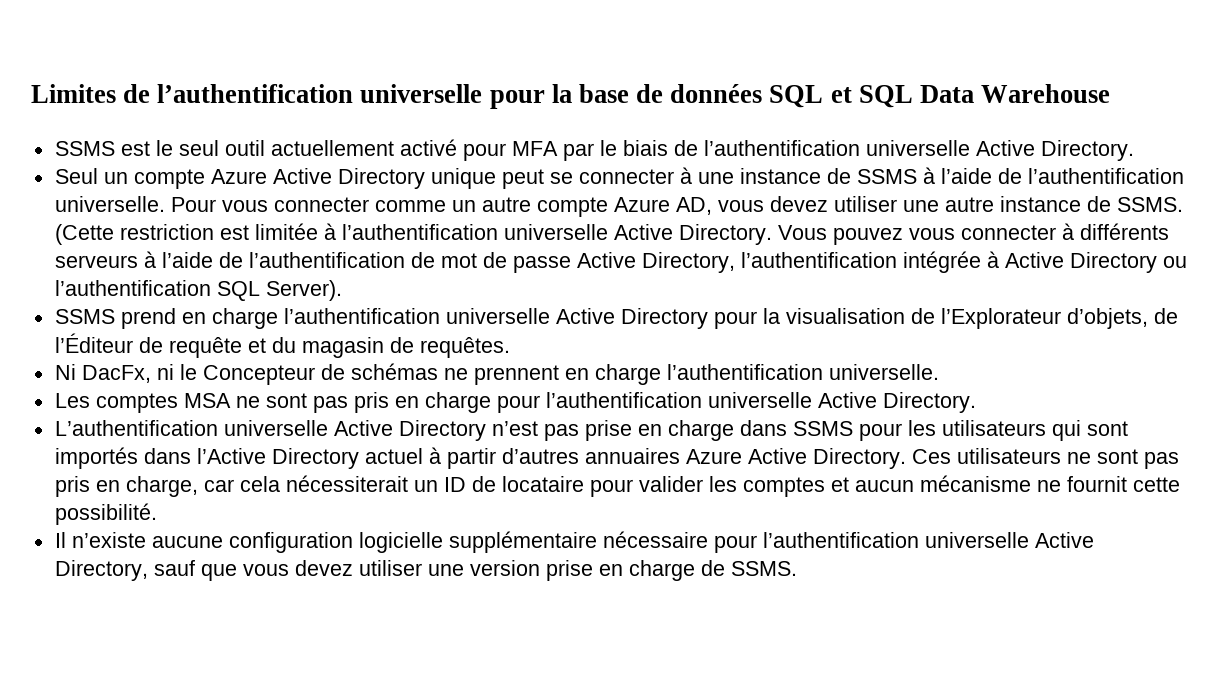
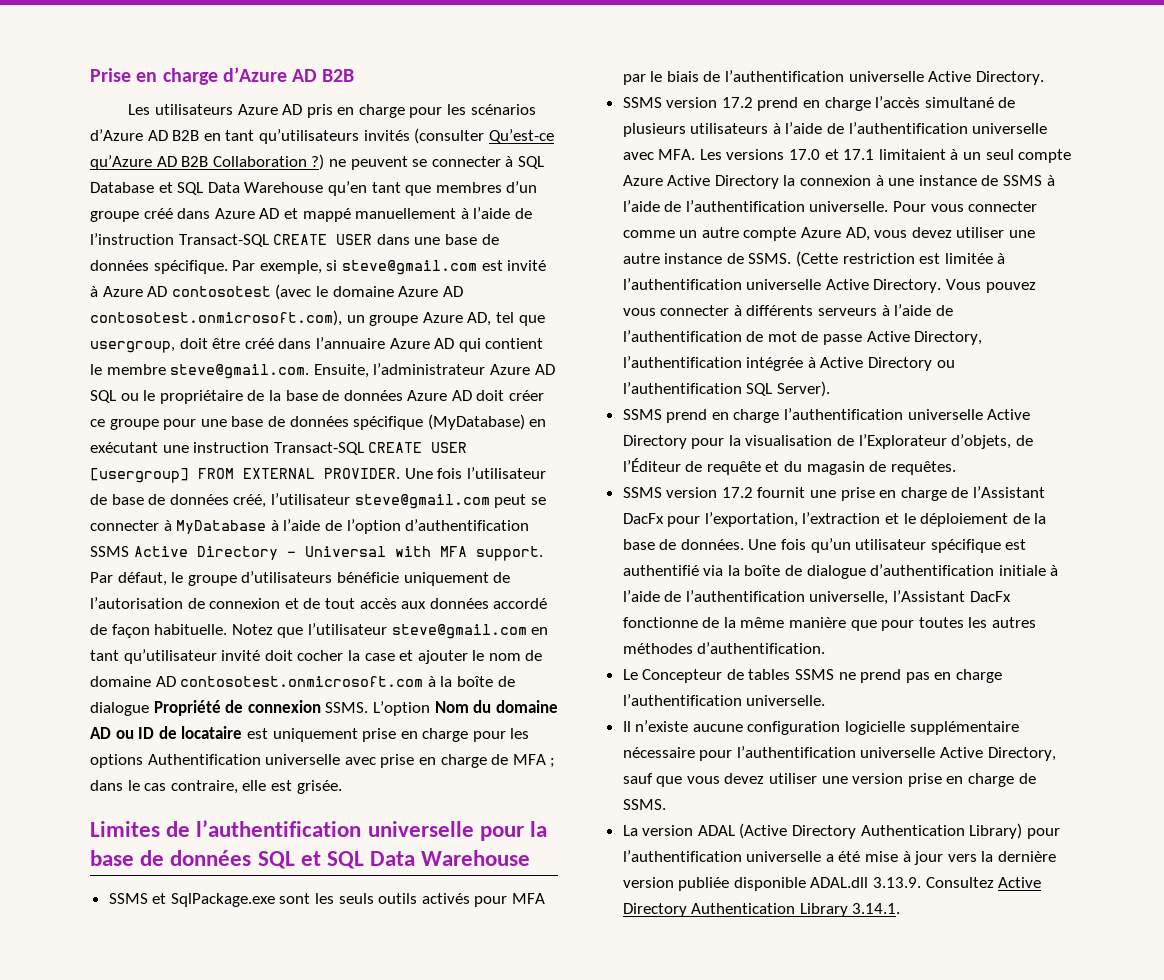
+ Prise en charge d’Azure AD B2B
+ Les utilisateurs Azure AD pris en charge pour les scénarios d’Azure AD B2B en tant qu’utilisateurs invités (consulter Qu’est-ce qu’Azure AD B2B Collaboration ?) ne peuvent se connecter à SQL Database et SQL Data Warehouse qu’en tant que membres d’un groupe créé dans Azure AD et mappé manuellement à l’aide de l’instruction Transact-SQL CREATE USER dans une base de données spécifique. Par exemple, si steve@gmail.com est invité à Azure AD contosotest (avec le domaine Azure AD contosotest.onmicrosoft.com), un groupe Azure AD, tel que usergroup, doit être créé dans l’annuaire Azure AD qui contient le membre steve@gmail.com. Ensuite, l’administrateur Azure AD SQL ou le propriétaire de la base de données Azure AD doit créer ce groupe pour une base de données spécifique (MyDatabase) en exécutant une instruction Transact-SQL CREATE USER [usergroup] FROM EXTERNAL PROVIDER. Une fois l’utilisateur de base de données créé, l’utilisateur steve@gmail.com peut se connecter à MyDatabase à l’aide de l’option d’authentification SSMS Active Directory – Universal with MFA support. Par défaut, le groupe d’utilisateurs bénéficie uniquement de l’autorisation de connexion et de tout accès aux données accordé de façon habituelle. Notez que l’utilisateur steve@gmail.com en tant qu’utilisateur invité doit cocher la case et ajouter le nom de domaine AD contosotest.onmicrosoft.com à la boîte de dialogue Propriété de connexion SSMS. L’option Nom du domaine AD ou ID de locataire est uniquement prise en charge pour les options Authentification universelle avec prise en charge de MFA ; dans le cas contraire, elle est grisée.
- SSMS est le seul outil actuellement activé pour MFA par le biais de l’authentification universelle Active Directory.
+ SSMS et SqlPackage.exe sont les seuls outils activés pour MFA par le biais de l’authentification universelle Active Directory.
- Seul un compte Azure Active Directory unique peut se connecter à une instance de SSMS à l’aide de l’authentification universelle.
+ SSMS version 17.2 prend en charge l’accès simultané de plusieurs utilisateurs à l’aide de l’authentification universelle avec MFA. Les versions 17.0 et 17.1 limitaient à un seul compte Azure Active Directory la connexion à une instance de SSMS à l’aide de l’authentification universelle.
- Ni DacFx, ni le Concepteur de schémas ne prennent en charge l’authentification universelle.
- Les comptes MSA ne sont pas pris en charge pour l’authentification universelle Active Directory.
- L’authentification universelle Active Directory n’est pas prise en charge dans SSMS pour les utilisateurs qui sont importés dans l’Active Directory actuel à partir d’autres annuaires Azure Active Directory. Ces utilisateurs ne sont pas pris en charge, car cela nécessiterait un ID de locataire pour valider les comptes et aucun mécanisme ne fournit cette possibilité.
+ SSMS version 17.2 fournit une prise en charge de l’Assistant DacFx pour l’exportation, l’extraction et le déploiement de la base de données. Une fois qu’un utilisateur spécifique est authentifié via la boîte de dialogue d’authentification initiale à l’aide de l’authentification universelle, l’Assistant DacFx fonctionne de la même manière que pour toutes les autres méthodes d’authentification.
+ Le Concepteur de tables SSMS ne prend pas en charge l’authentification universelle.
+ La version ADAL (Active Directory Authentication Library) pour l’authentification universelle a été mise à jour vers la dernière version publiée disponible ADAL.dll 3.13.9. Consultez Active Directory Authentication Library 3.14.1.

